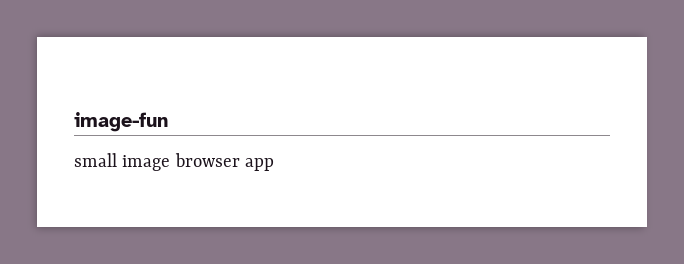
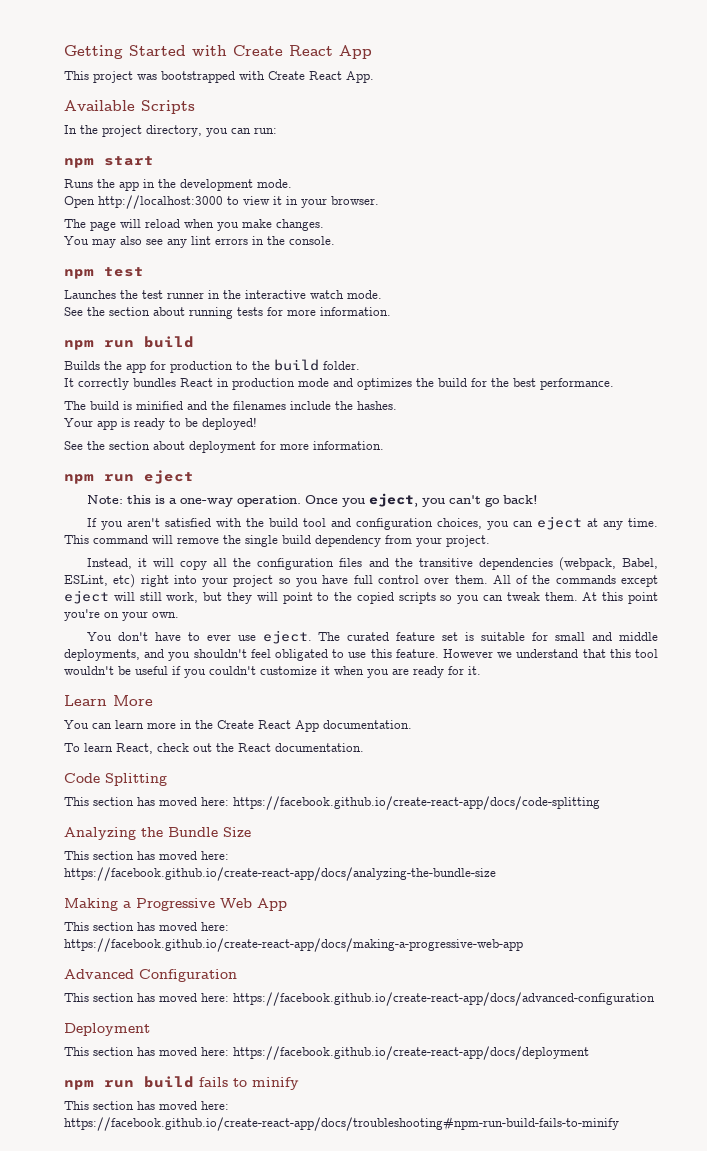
- image-fun
- small image browser app
+ Getting Started with Create React App
+ This project was bootstrapped with Create React App.
+ Available Scripts
+ In the project directory, you can run:
+ npm start
+ Runs the app in the development mode.
+ Open http://localhost:3000 to view it in your browser.
+ The page will reload when you make changes.
+ You may also see any lint errors in the console.
+ npm test
+ Launches the test runner in the interactive watch mode.
+ See the section about running tests for more information.
+ npm run build
+ Builds the app for production to the build folder.
+ It correctly bundles React in production mode and optimizes the build for the best performance.
+ The build is minified and the filenames include the hashes.
+ Your app is ready to be deployed!
+ See the section about deployment for more information.
+ npm run eject
+ Note: this is a one-way operation. Once you eject, you can't go back!
+ If you aren't satisfied with the build tool and configuration choices, you can eject at any time. This command will remove the single build dependency from your project.
+ Instead, it will copy all the configuration files and the transitive dependencies (webpack, Babel, ESLint, etc) right into your project so you have full control over them. All of the commands except eject will still work, but they will point to the copied scripts so you can tweak them. At this point you're on your own.
+ You don't have to ever use eject. The curated feature set is suitable for small and middle deployments, and you shouldn't feel obligated to use this feature. However we understand that this tool wouldn't be useful if you couldn't customize it when you are ready for it.
+ Learn More
+ You can learn more in the Create React App documentation.
+ To learn React, check out the React documentation.
+ Code Splitting
+ This section has moved here: https://facebook.github.io/create-react-app/docs/code-splitting
+ Analyzing the Bundle Size
+ This section has moved here: https://facebook.github.io/create-react-app/docs/analyzing-the-bundle-size
+ Making a Progressive Web App
+ This section has moved here: https://facebook.github.io/create-react-app/docs/making-a-progressive-web-app
+ Advanced Configuration
+ This section has moved here: https://facebook.github.io/create-react-app/docs/advanced-configuration
+ Deployment
+ This section has moved here: https://facebook.github.io/create-react-app/docs/deployment
+ npm run build fails to minify
+ This section has moved here: https://facebook.github.io/create-react-app/docs/troubleshooting#npm-run-build-fails-to-minify

